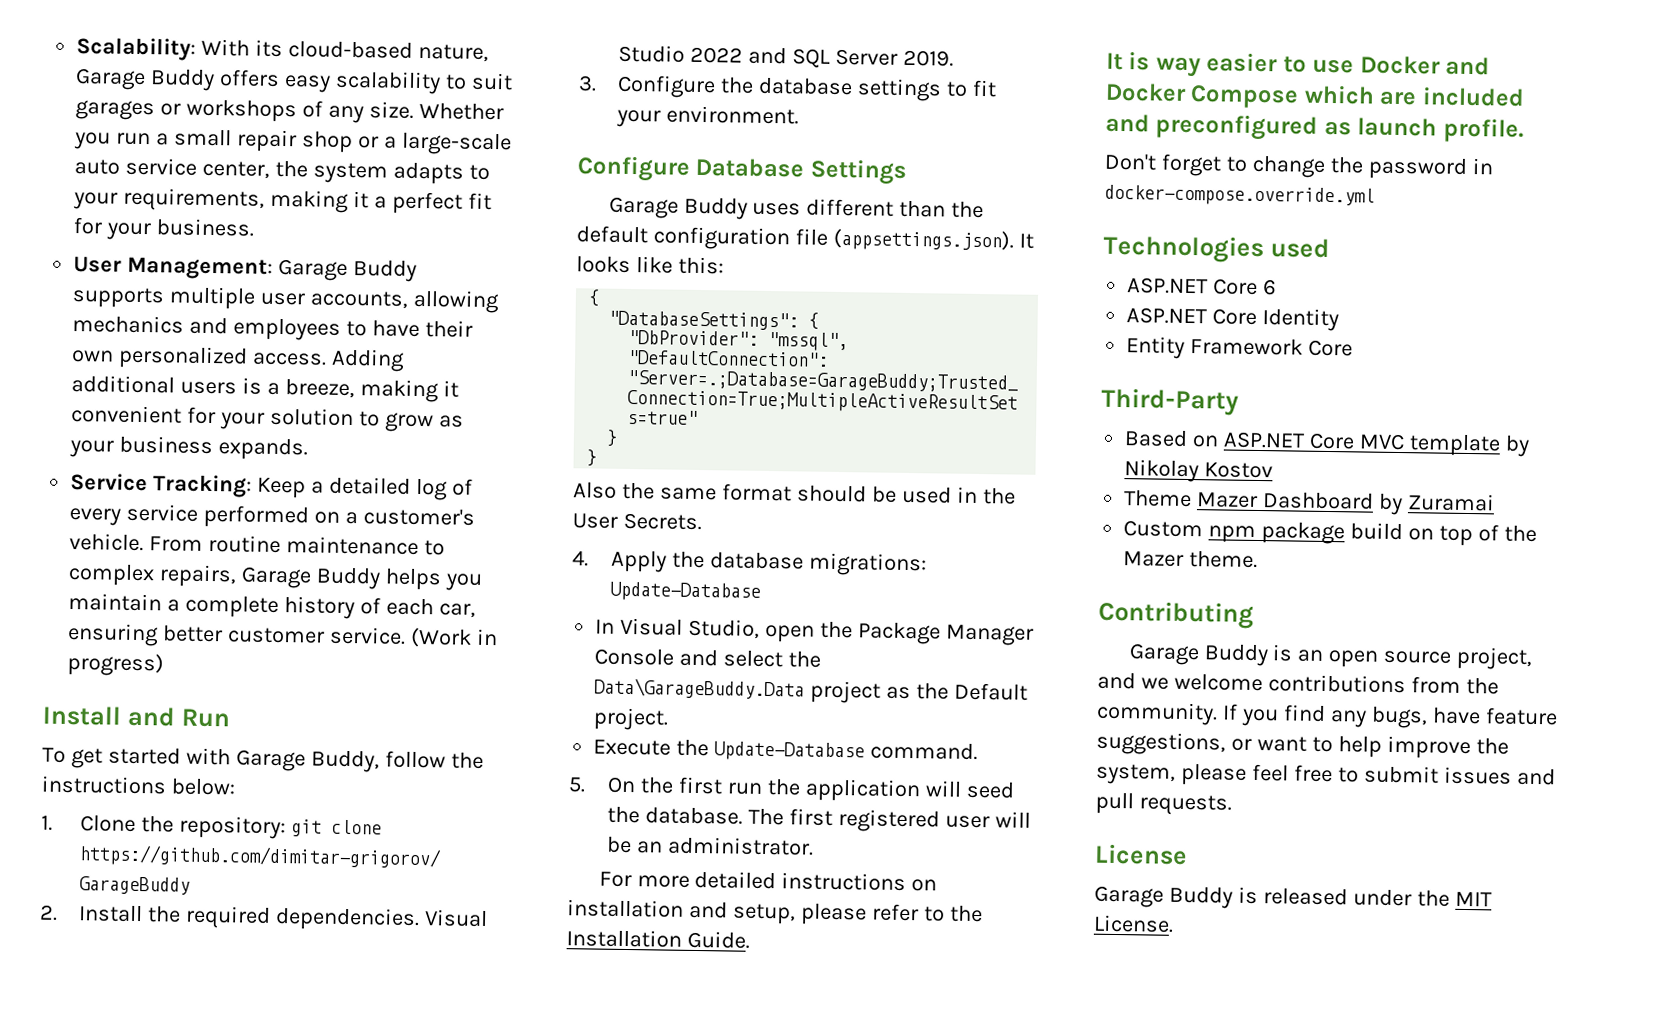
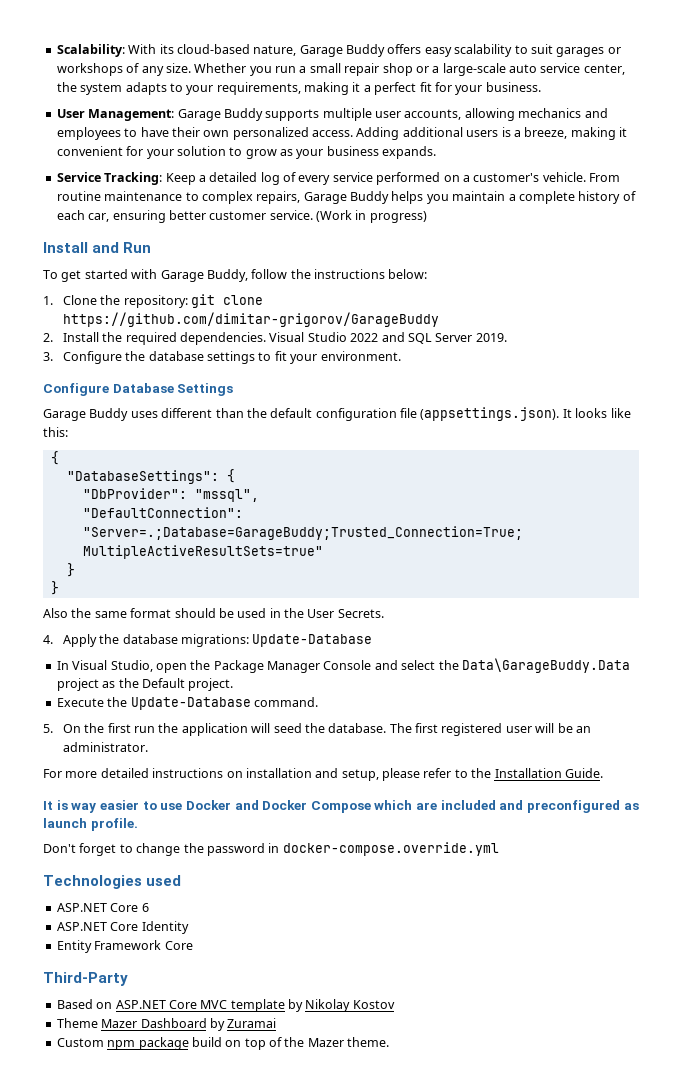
- Contributing
- Garage Buddy is an open source project, and we welcome contributions from the community. If you find any bugs, have feature suggestions, or want to help improve the system, please feel free to submit issues and pull requests.
- License
- Garage Buddy is released under the MIT License.

